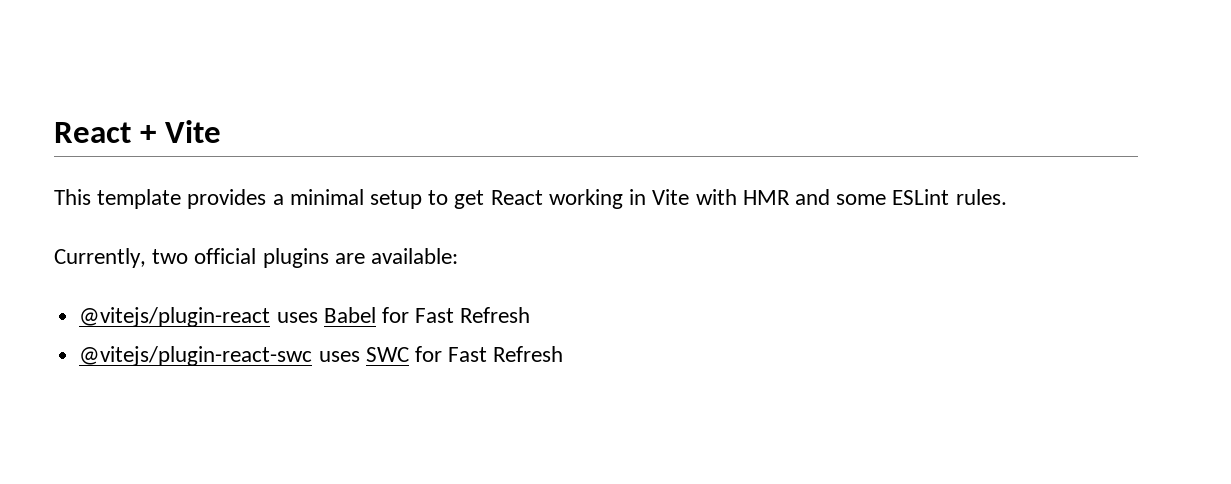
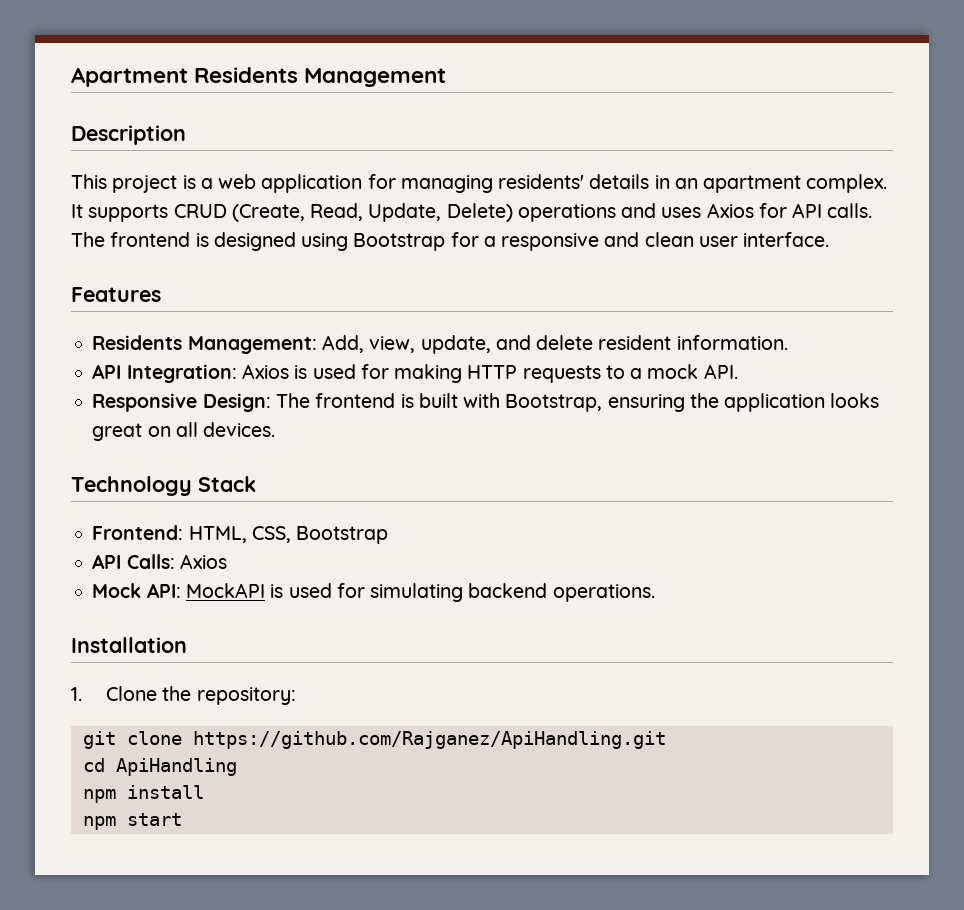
- React + Vite
- This template provides a minimal setup to get React working in Vite with HMR and some ESLint rules.
- Currently, two official plugins are available:
- @vitejs/plugin-react uses Babel for Fast Refresh
- @vitejs/plugin-react-swc uses SWC for Fast Refresh
+ Apartment Residents Management
+ Description
+ This project is a web application for managing residents' details in an apartment complex. It supports CRUD (Create, Read, Update, Delete) operations and uses Axios for API calls. The frontend is designed using Bootstrap for a responsive and clean user interface.
+ Features
+ Residents Management: Add, view, update, and delete resident information.
+ API Integration: Axios is used for making HTTP requests to a mock API.
+ Responsive Design: The frontend is built with Bootstrap, ensuring the application looks great on all devices.
+ Technology Stack
+ Frontend: HTML, CSS, Bootstrap
+ API Calls: Axios
+ Mock API: MockAPI is used for simulating backend operations.
+ Installation
+ 1. Clone the repository:
+ git clone https://github.com/Rajganez/ApiHandling.git
+ cd ApiHandling
+ npm install
+ npm start

